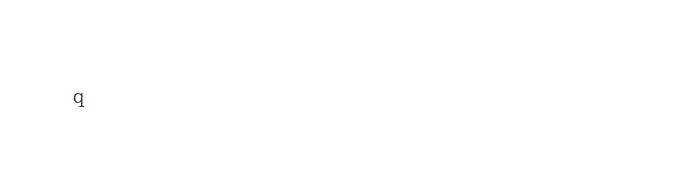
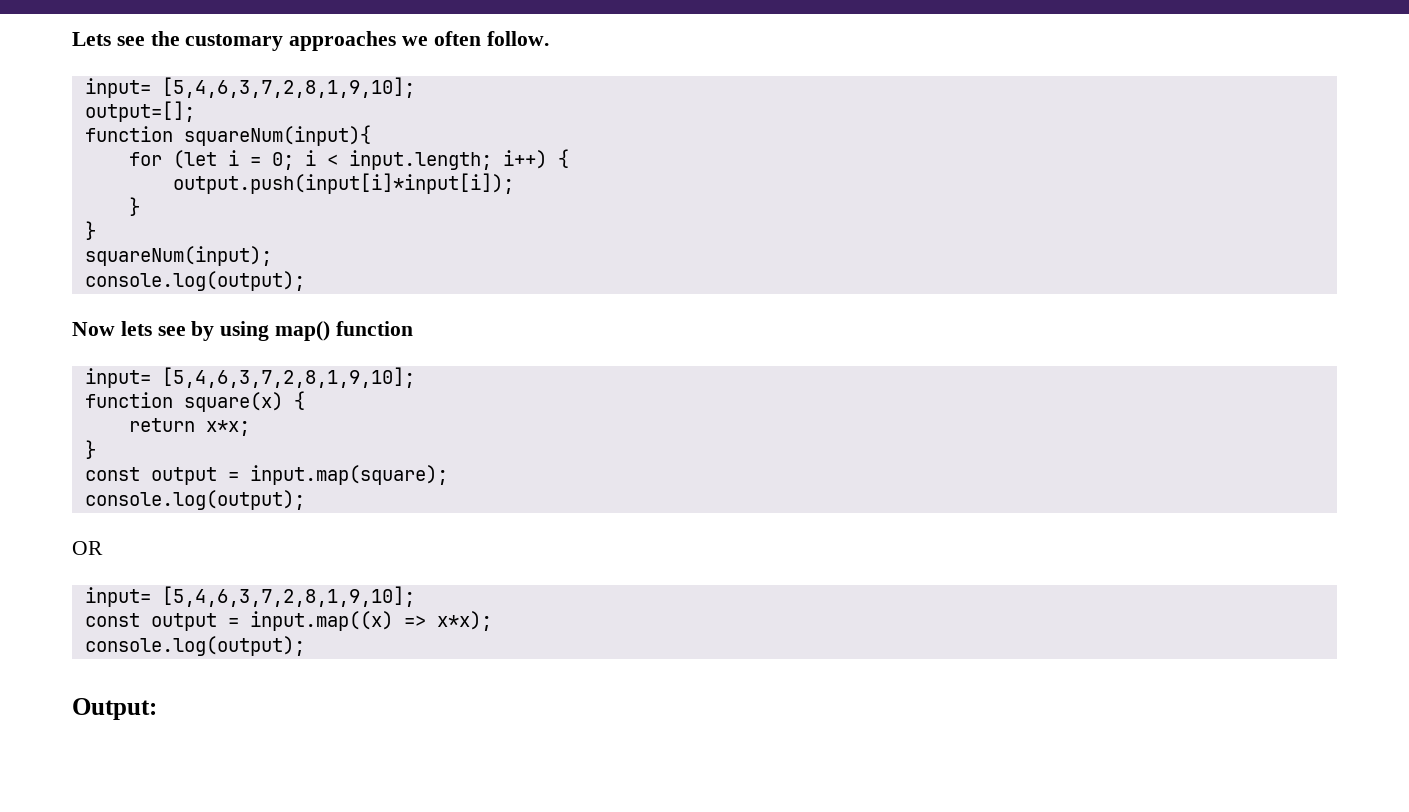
- q
+ Lets see the customary approaches we often follow.
+ input= [5,4,6,3,7,2,8,1,9,10];
+ output=[];
+ function squareNum(input){
+ for (let i = 0; i < input.length; i++) {
+ output.push(input[i]*input[i]);
+ }
+ }
+ squareNum(input);
+ console.log(output);
+ Now lets see by using map() function
+ input= [5,4,6,3,7,2,8,1,9,10];
+ function square(x) {
+ return x*x;
+ }
+ const output = input.map(square);
+ console.log(output);
+ OR
+ input= [5,4,6,3,7,2,8,1,9,10];
+ const output = input.map((x) => x*x);
+ console.log(output);
+ Output:

